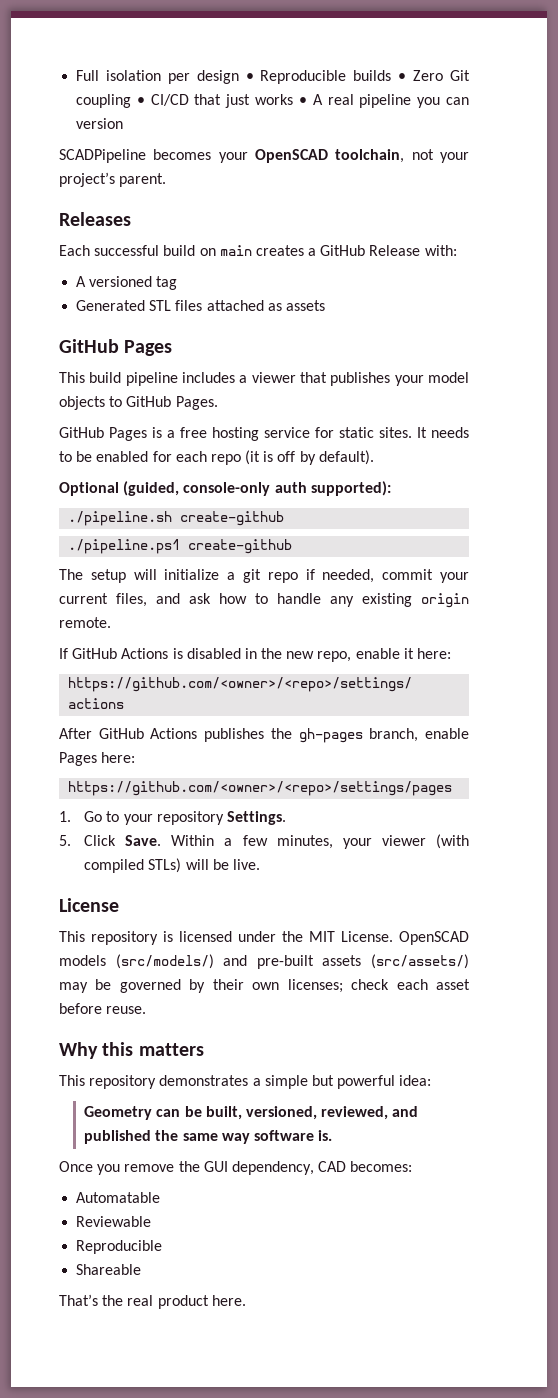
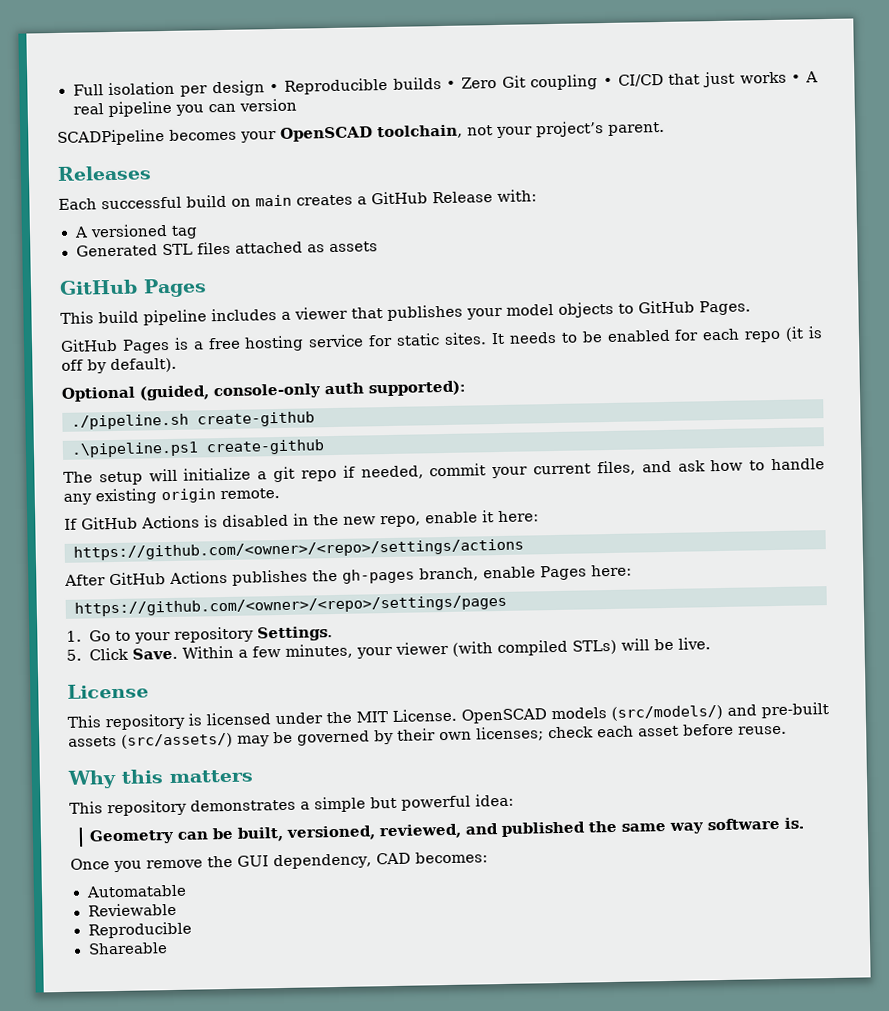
- ./pipeline.ps1 create-github
+ .\pipeline.ps1 create-github
- That’s the real product here.

